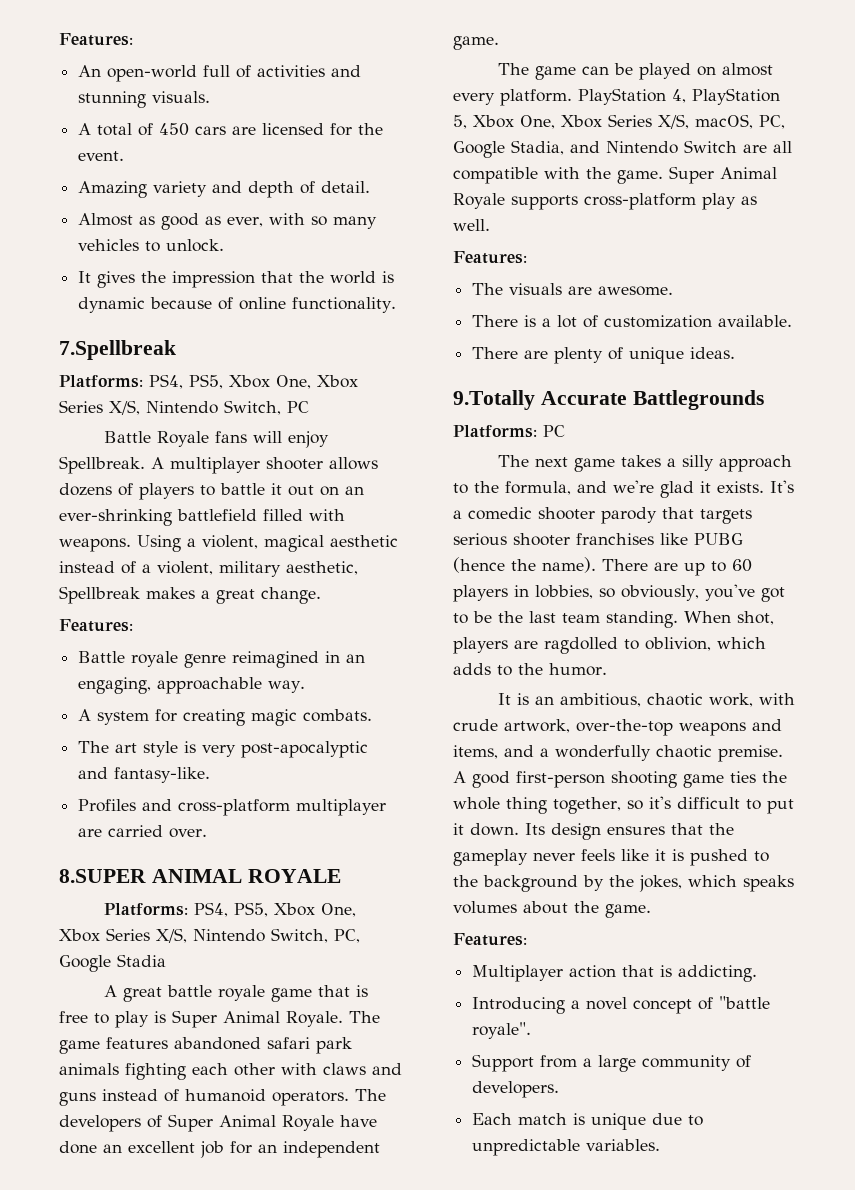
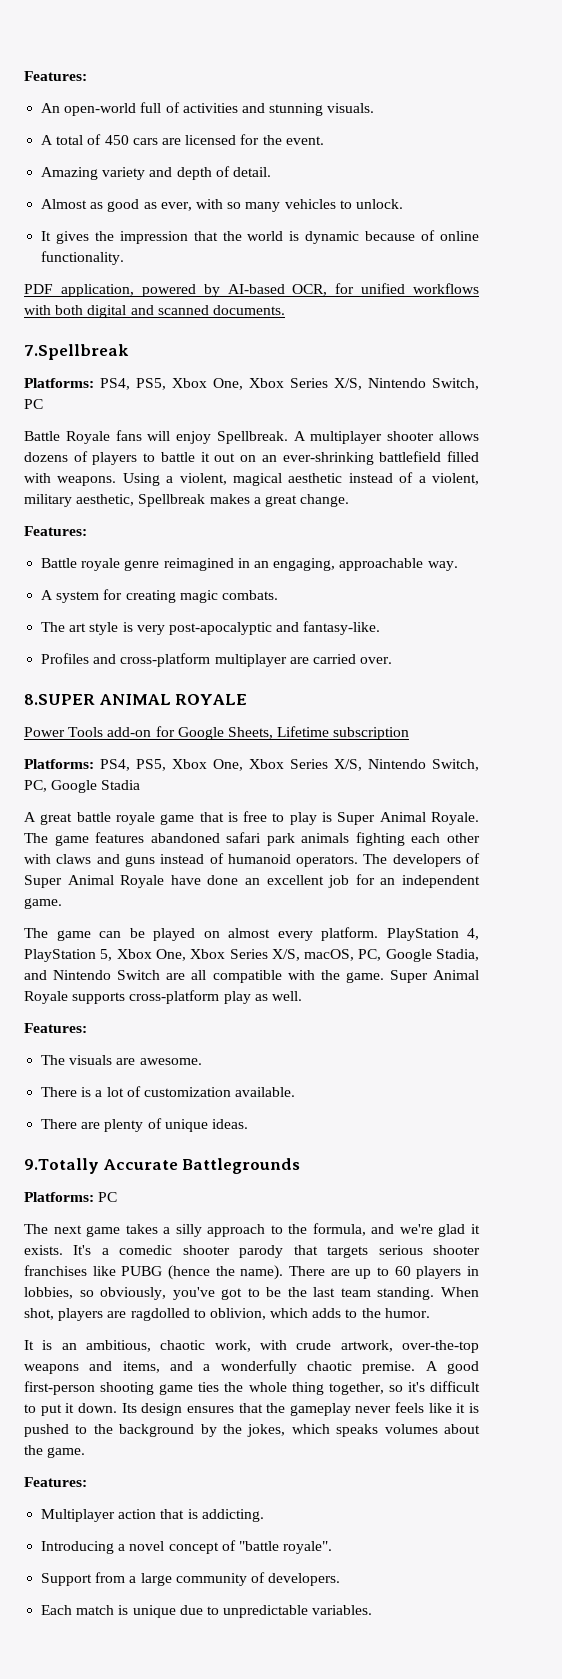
+ PDF application, powered by AI-based OCR, for unified workflows with both digital and scanned documents.
+ Power Tools add-on for Google Sheets, Lifetime subscription

